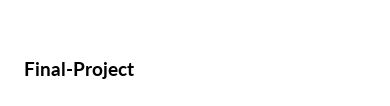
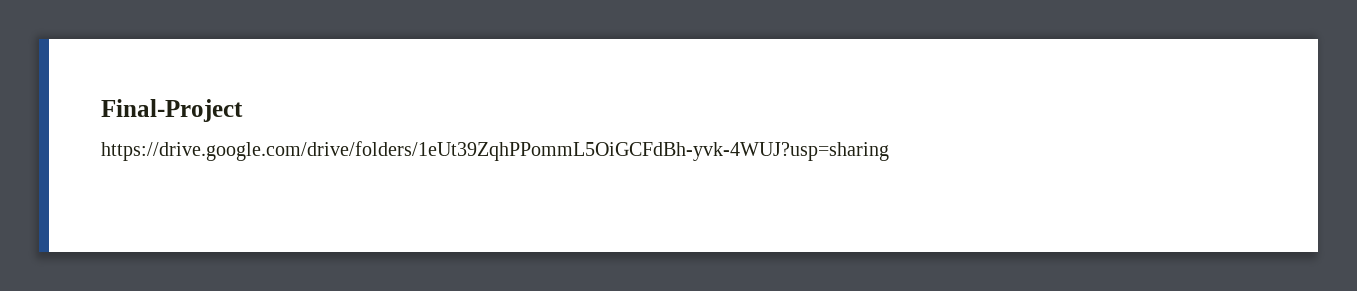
+ https://drive.google.com/drive/folders/1eUt39ZqhPPommL5OiGCFdBh-yvk-4WUJ?usp=sharing

